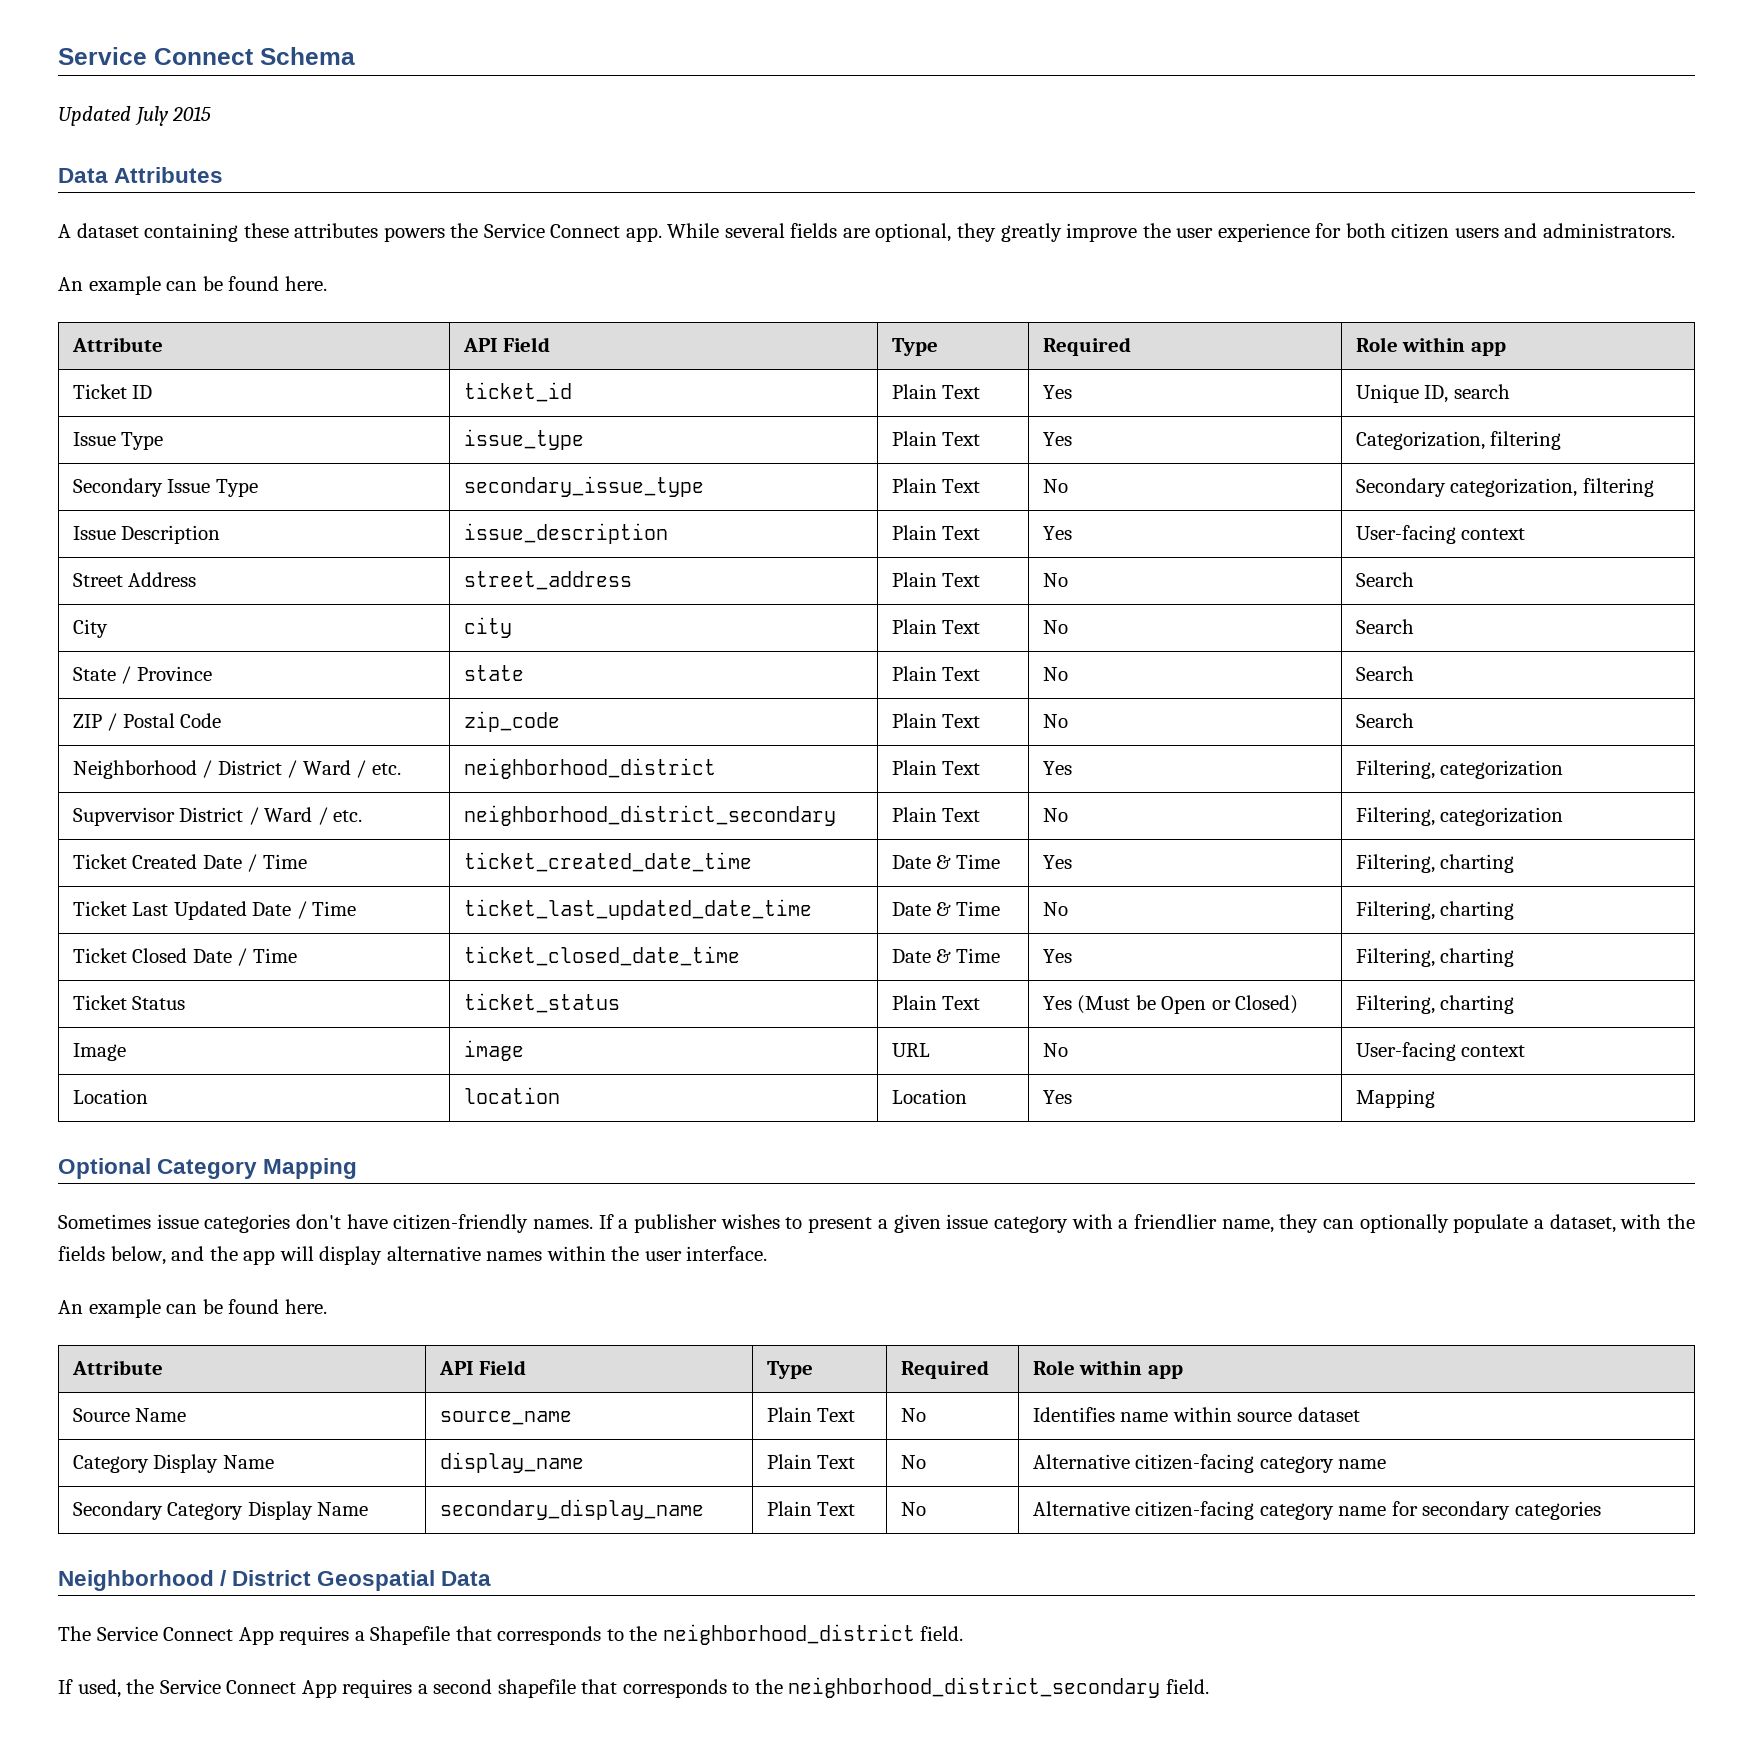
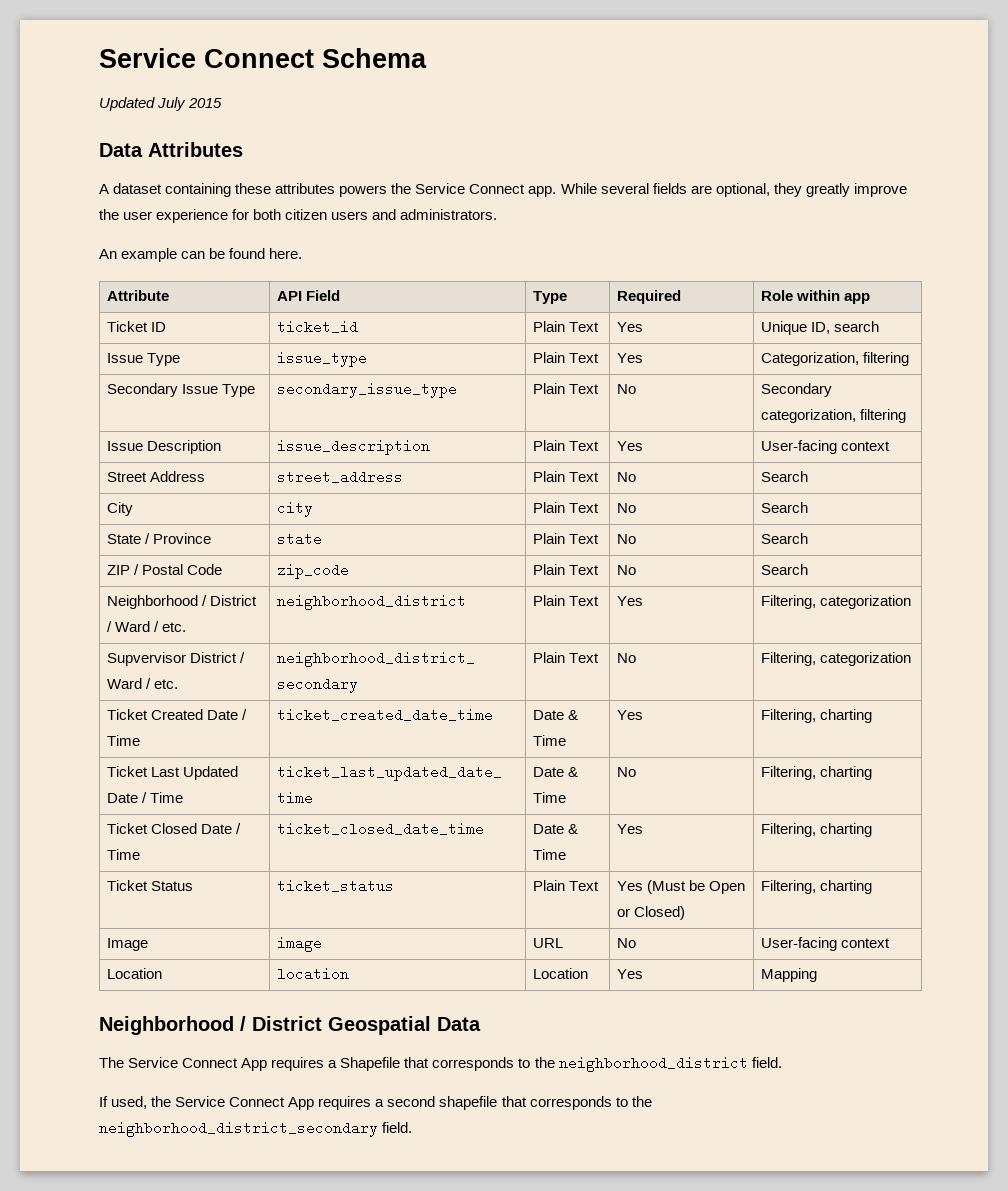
- Optional Category Mapping
- Sometimes issue categories don't have citizen-friendly names. If a publisher wishes to present a given issue category with a friendlier name, they can optionally populate a dataset, with the fields below, and the app will display alternative names within the user interface.
- An example can be found here.
- Attribute | API Field | Type | Required | Role within app
- Source Name | source_name | Plain Text | No | Identifies name within source dataset
- Category Display Name | display_name | Plain Text | No | Alternative citizen-facing category name
- Secondary Category Display Name | secondary_display_name | Plain Text | No | Alternative citizen-facing category name for secondary categories

